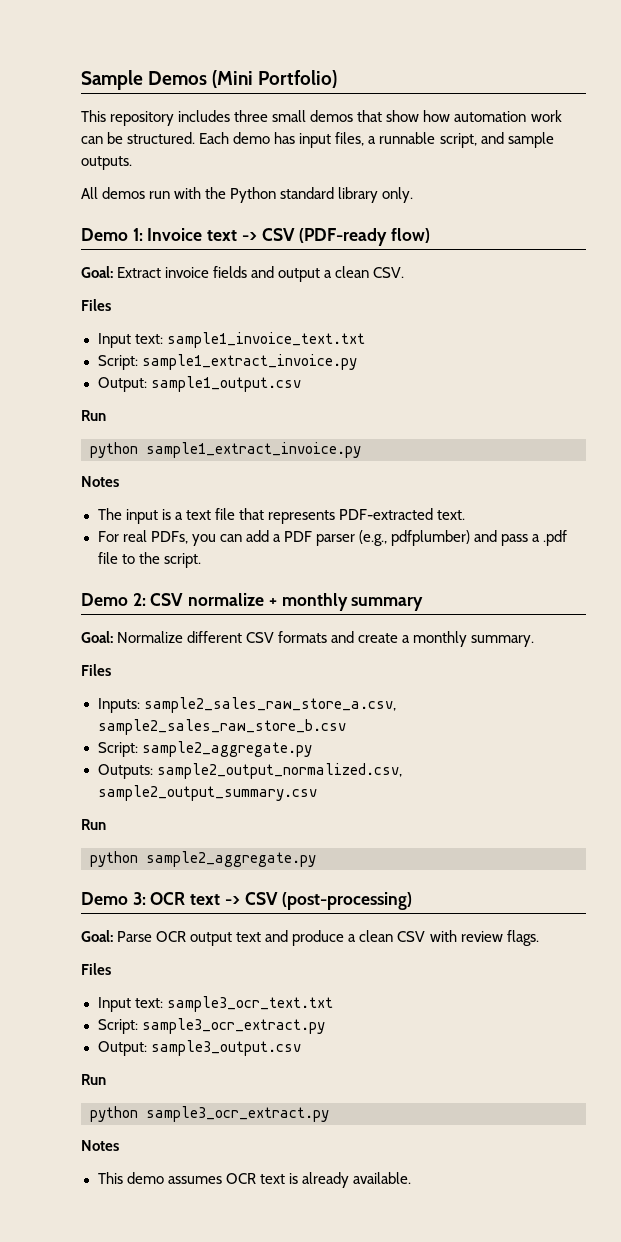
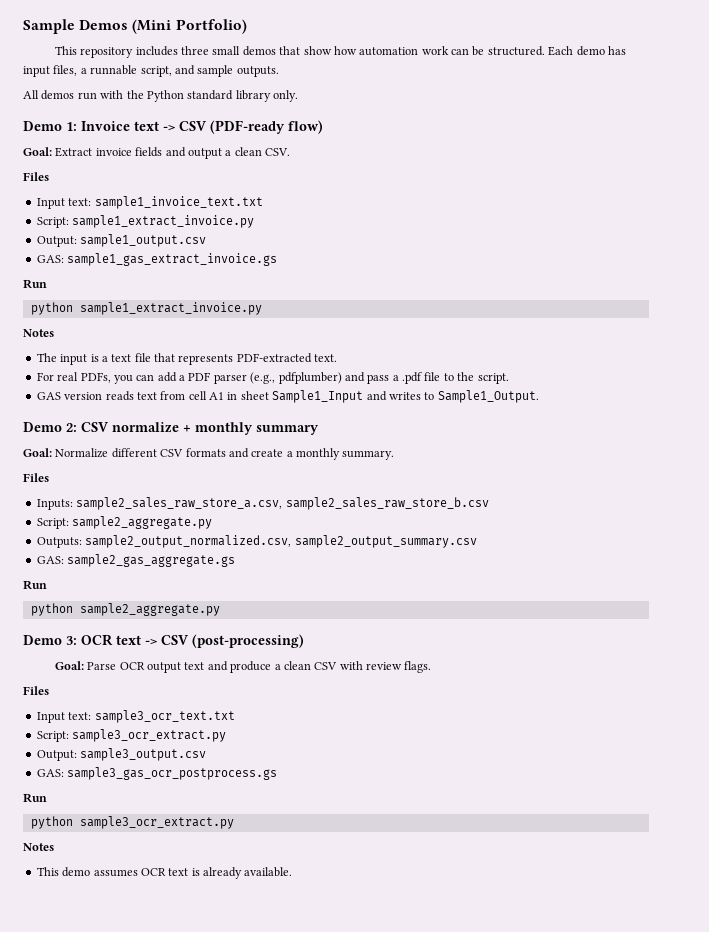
+ GAS: sample1_gas_extract_invoice.gs
+ GAS version reads text from cell A1 in sheet Sample1_Input and writes to Sample1_Output.
+ GAS: sample2_gas_aggregate.gs
+ GAS: sample3_gas_ocr_postprocess.gs

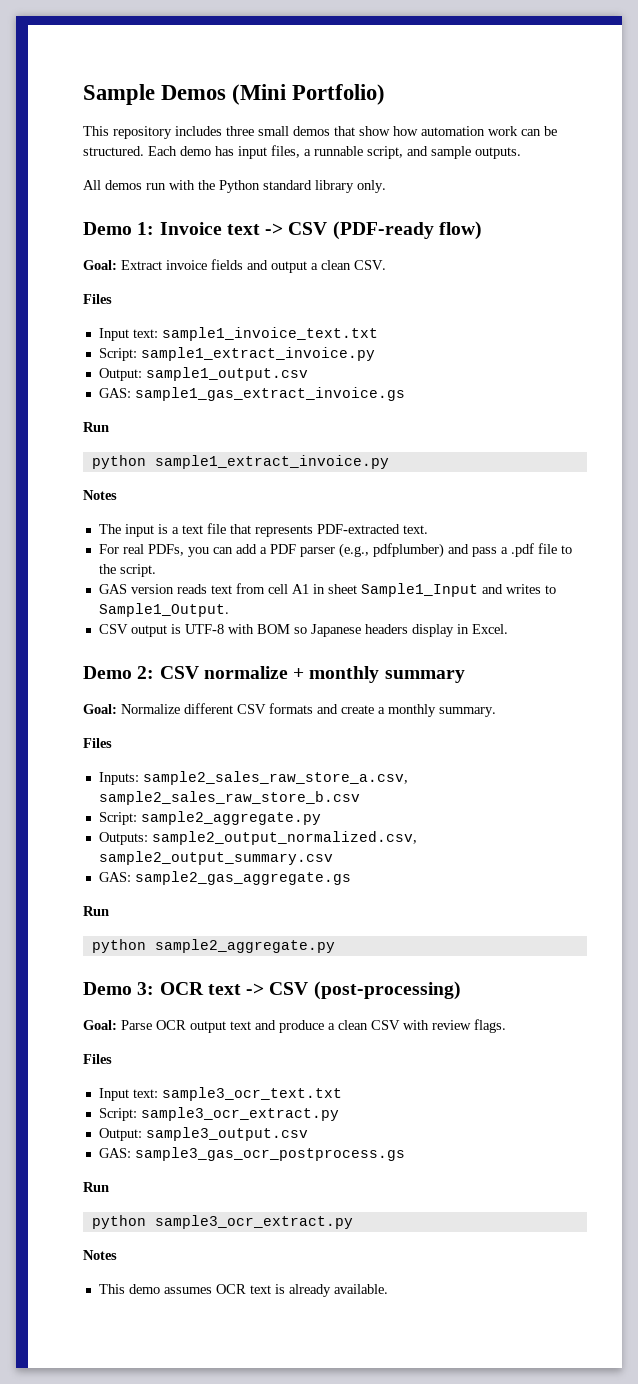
+ CSV output is UTF-8 with BOM so Japanese headers display in Excel.

